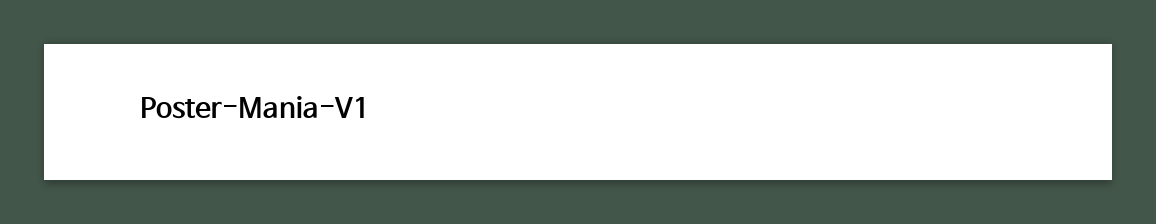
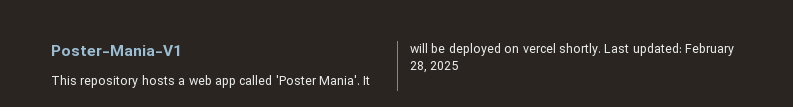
+ This repository hosts a web app called 'Poster Mania'. It will be deployed on vercel shortly. Last updated: February 28, 2025

